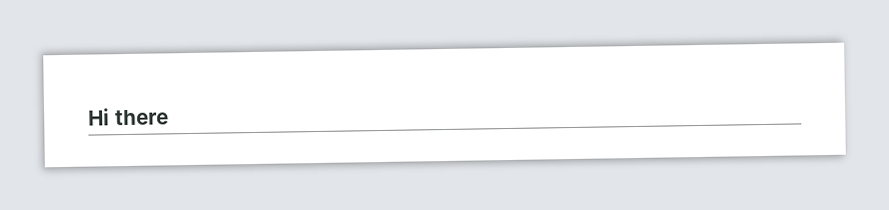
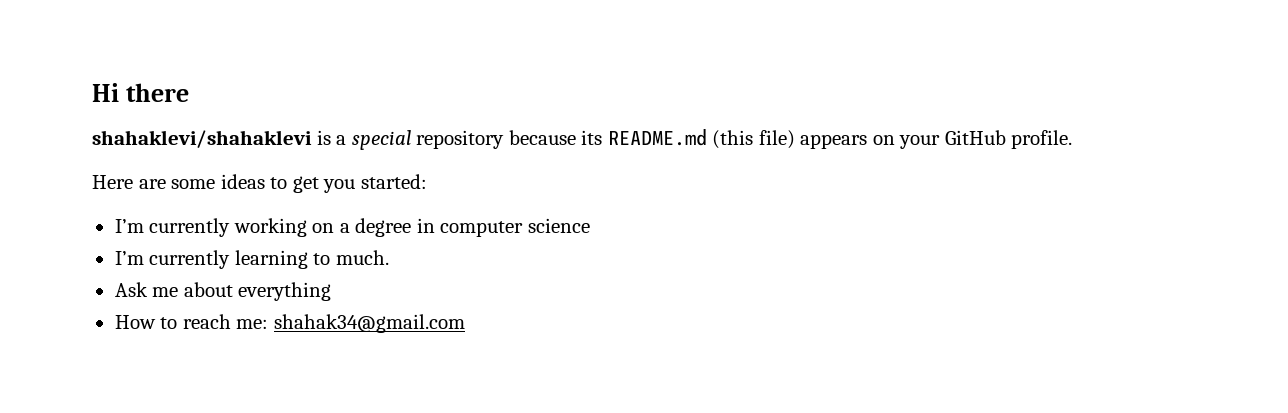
+ shahaklevi/shahaklevi is a special repository because its README.md (this file) appears on your GitHub profile.
+ Here are some ideas to get you started:
+ I’m currently working on a degree in computer science
+ I’m currently learning to much.
+ Ask me about everything
+ How to reach me: shahak34@gmail.com

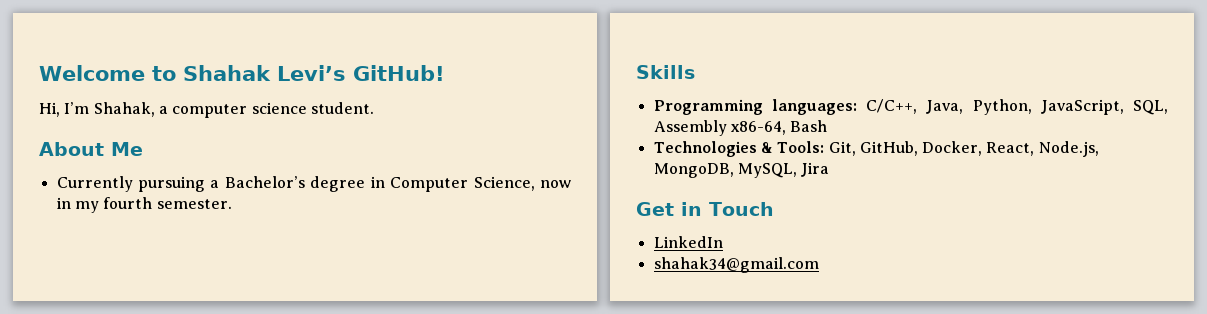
- Hi there
- shahaklevi/shahaklevi is a special repository because its README.md (this file) appears on your GitHub profile.
- Here are some ideas to get you started:
- I’m currently working on a degree in computer science
- I’m currently learning to much.
- Ask me about everything
- How to reach me: shahak34@gmail.com
+ Welcome to Shahak Levi’s GitHub!
+ Hi, I’m Shahak, a computer science student.
+ About Me
+ Currently pursuing a Bachelor’s degree in Computer Science, now in my fourth semester.
+ Skills
+ Programming languages: C/C++, Java, Python, JavaScript, SQL, Assembly x86-64, Bash
+ Technologies & Tools: Git, GitHub, Docker, React, Node.js, MongoDB, MySQL, Jira
+ Get in Touch
+ LinkedIn
+ shahak34@gmail.com

